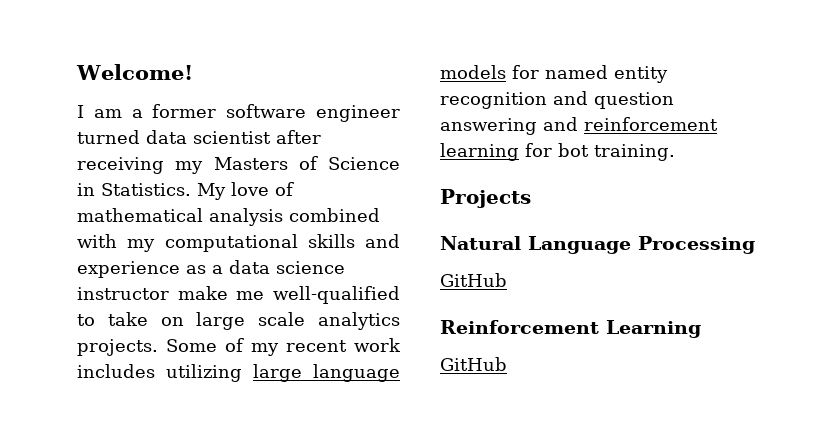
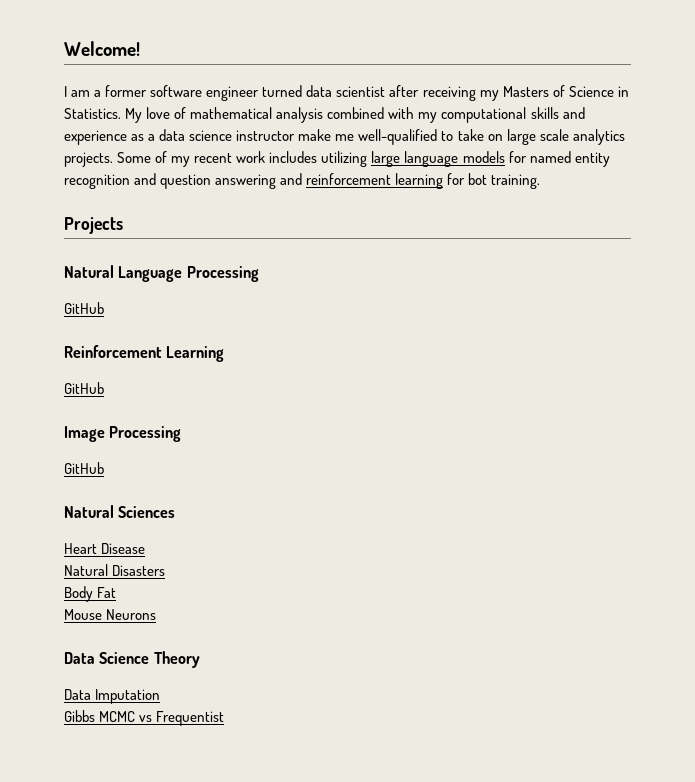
+ Image Processing
+ GitHub
+ Natural Sciences
+ Heart Disease
+ Natural Disasters
+ Body Fat
+ Mouse Neurons
+ Data Science Theory
+ Data Imputation
+ Gibbs MCMC vs Frequentist

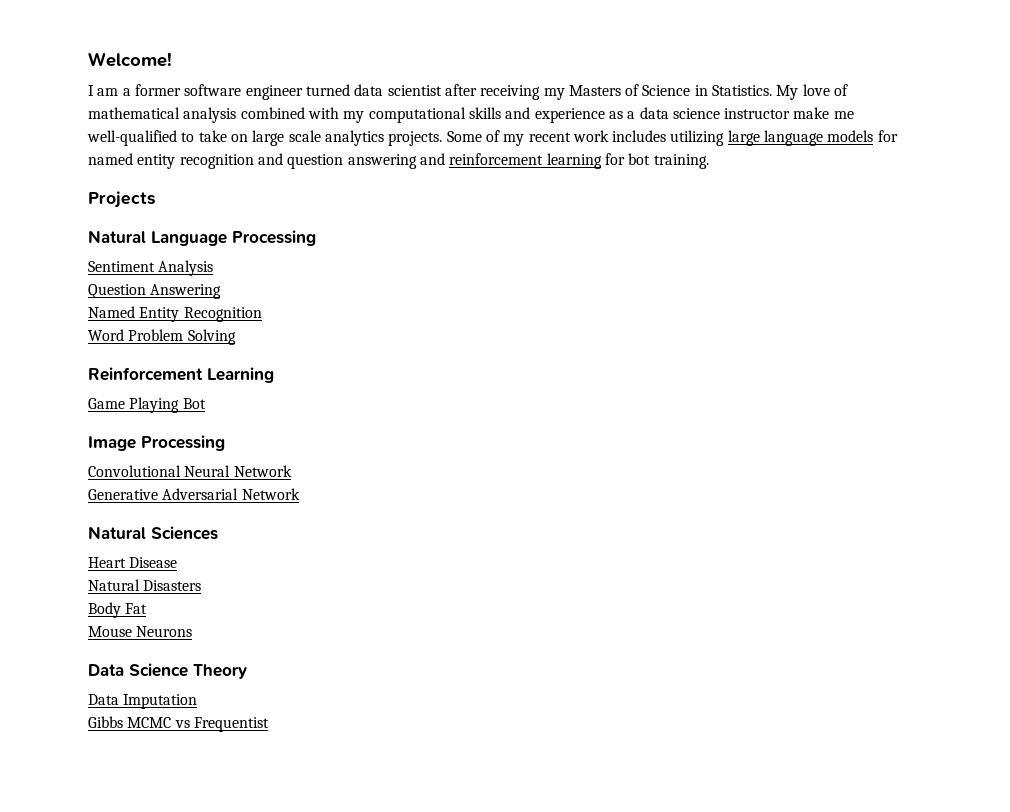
  Natural Language Processing
- GitHub
+ Sentiment Analysis
+ Question Answering
+ Named Entity Recognition
+ Word Problem Solving
  Reinforcement Learning
- GitHub
+ Game Playing Bot
  Image Processing
- GitHub
+ Convolutional Neural Network
+ Generative Adversarial Network

